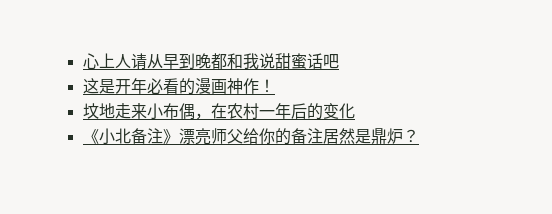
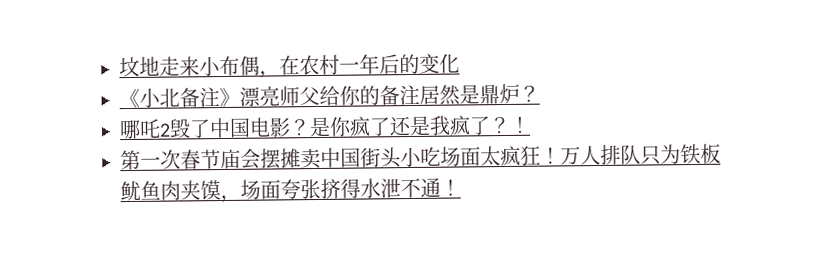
- 心上人请从早到晚都和我说甜蜜话吧
- 这是开年必看的漫画神作！
+ 哪吒2毁了中国电影？是你疯了还是我疯了？！
+ 第一次春节庙会摆摊卖中国街头小吃场面太疯狂！万人排队只为铁板鱿鱼肉夹馍，场面夸张挤得水泄不通！

